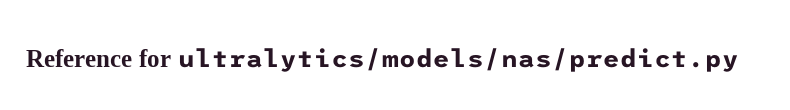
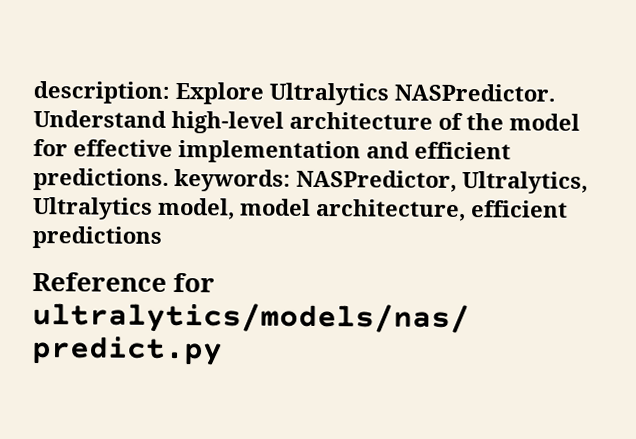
+ description: Explore Ultralytics NASPredictor. Understand high-level architecture of the model for effective implementation and efficient predictions. keywords: NASPredictor, Ultralytics, Ultralytics model, model architecture, efficient predictions

